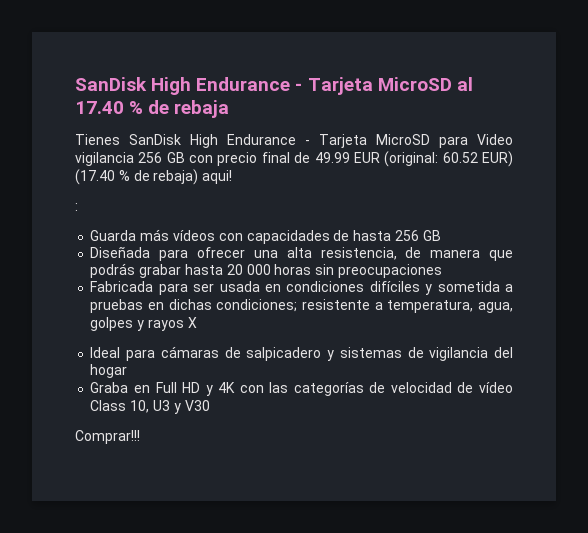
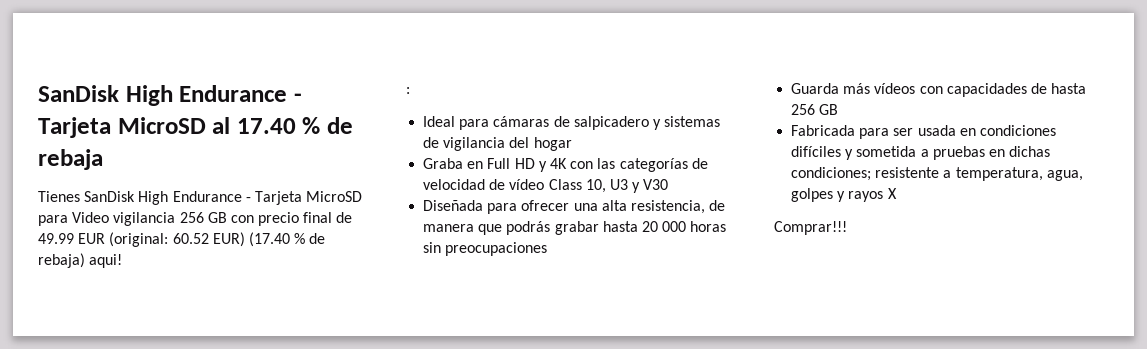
- Guarda más vídeos con capacidades de hasta 256 GB
- Diseñada para ofrecer una alta resistencia, de manera que podrás grabar hasta 20 000 horas sin preocupaciones
- Fabricada para ser usada en condiciones difíciles y sometida a pruebas en dichas condiciones; resistente a temperatura, agua, golpes y rayos X
+ Diseñada para ofrecer una alta resistencia, de manera que podrás grabar hasta 20 000 horas sin preocupaciones
+ Guarda más vídeos con capacidades de hasta 256 GB
+ Fabricada para ser usada en condiciones difíciles y sometida a pruebas en dichas condiciones; resistente a temperatura, agua, golpes y rayos X

